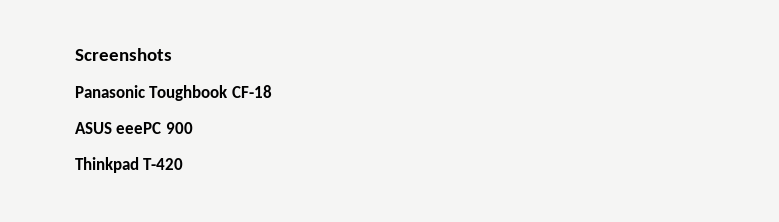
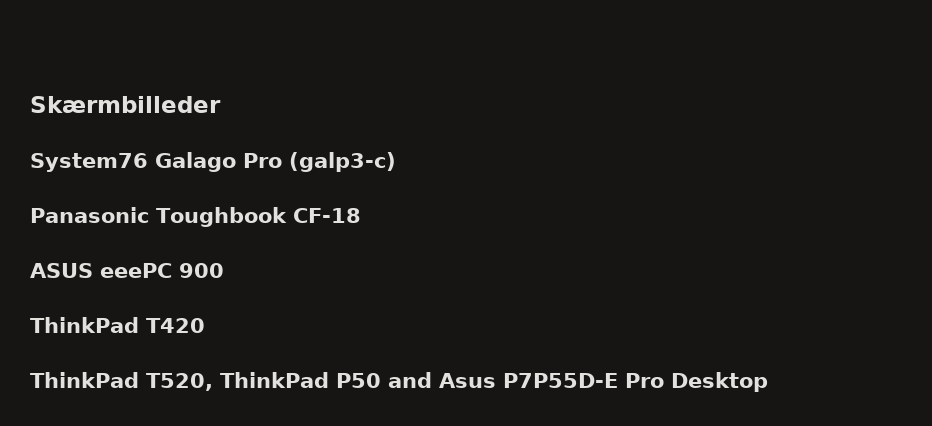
- Screenshots
+ Skærmbilleder
+ System76 Galago Pro (galp3-c)
- Thinkpad T-420
+ ThinkPad T420
+ ThinkPad T520, ThinkPad P50 and Asus P7P55D-E Pro Desktop

